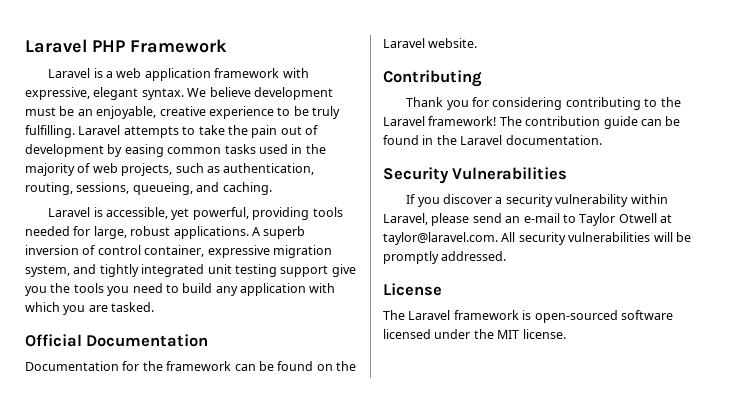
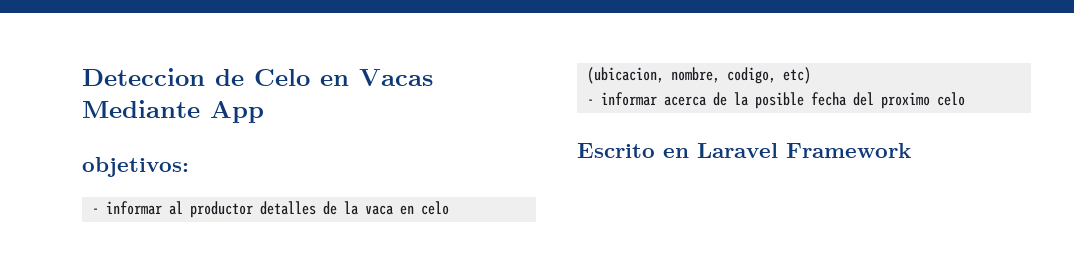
- Laravel PHP Framework
- Laravel is a web application framework with expressive, elegant syntax. We believe development must be an enjoyable, creative experience to be truly fulfilling. Laravel attempts to take the pain out of development by easing common tasks used in the majority of web projects, such as authentication, routing, sessions, queueing, and caching.
- Laravel is accessible, yet powerful, providing tools needed for large, robust applications. A superb inversion of control container, expressive migration system, and tightly integrated unit testing support give you the tools you need to build any application with which you are tasked.
- Official Documentation
- Documentation for the framework can be found on the Laravel website.
- Contributing
- Thank you for considering contributing to the Laravel framework! The contribution guide can be found in the Laravel documentation.
- Security Vulnerabilities
- If you discover a security vulnerability within Laravel, please send an e-mail to Taylor Otwell at taylor@laravel.com. All security vulnerabilities will be promptly addressed.
- License
- The Laravel framework is open-sourced software licensed under the MIT license.
+ Deteccion de Celo en Vacas Mediante App
+ objetivos:
+ - informar al productor detalles de la vaca en celo (ubicacion, nombre, codigo, etc)
+ - informar acerca de la posible fecha del proximo celo
+ Escrito en Laravel Framework

